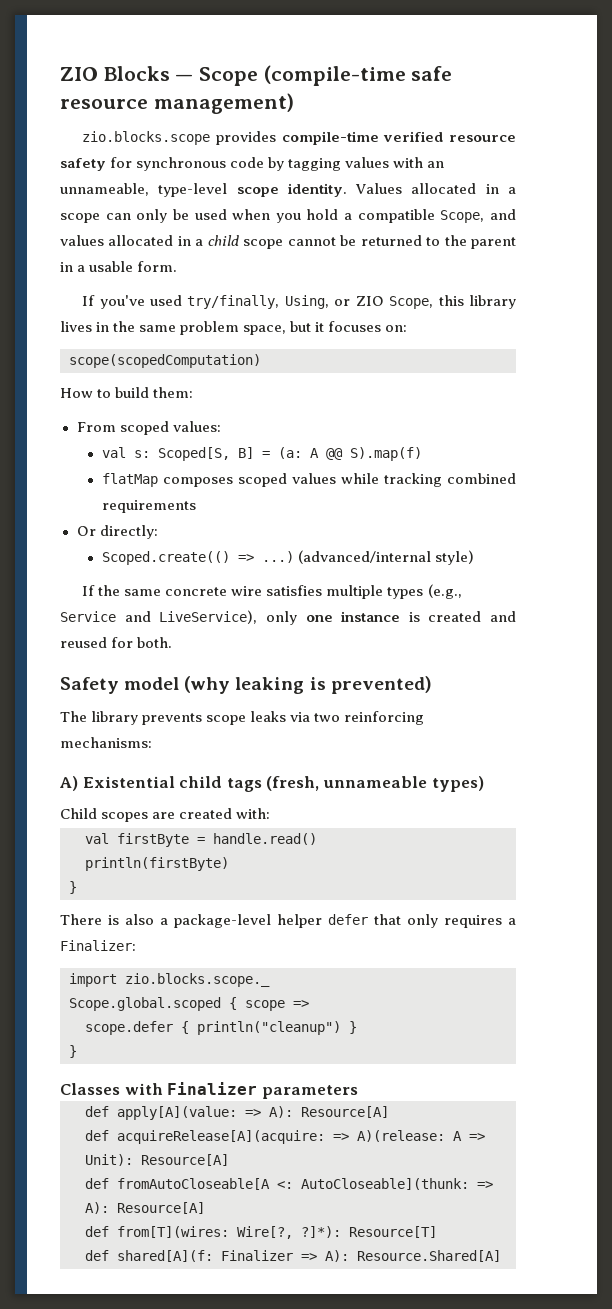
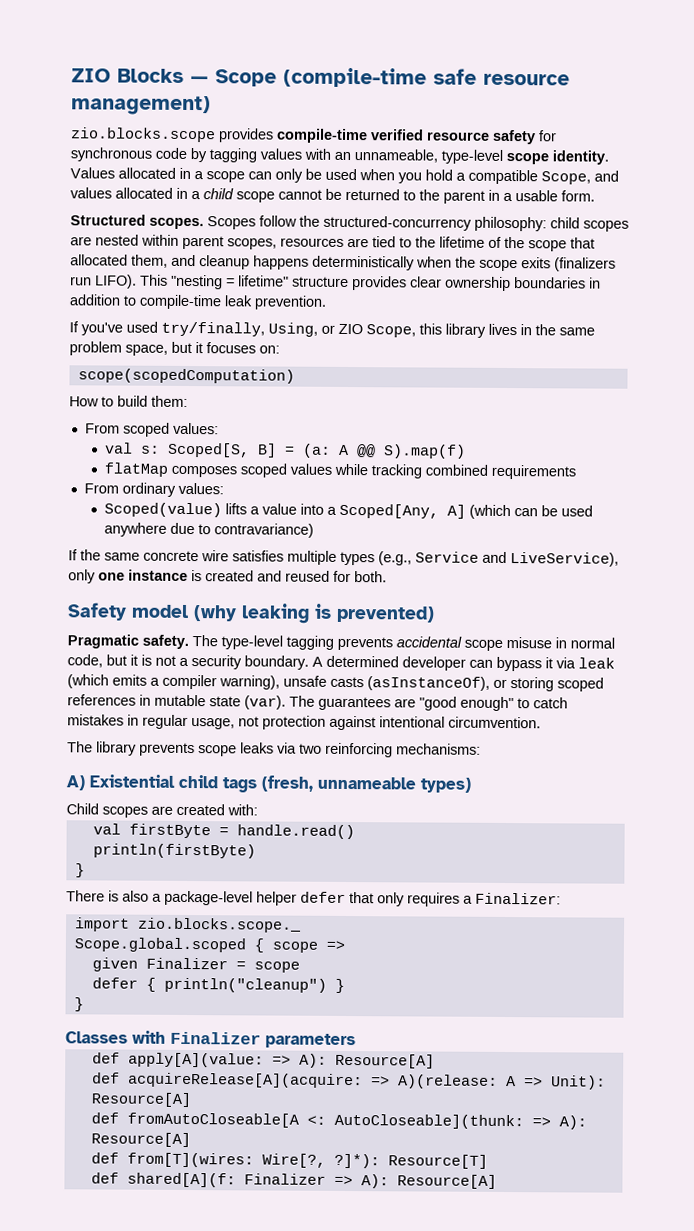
+ Structured scopes. Scopes follow the structured-concurrency philosophy: child scopes are nested within parent scopes, resources are tied to the lifetime of the scope that allocated them, and cleanup happens deterministically when the scope exits (finalizers run LIFO). This "nesting = lifetime" structure provides clear ownership boundaries in addition to compile-time leak prevention.
- Or directly:
- Scoped.create(() => ...) (advanced/internal style)
+ From ordinary values:
+ Scoped(value) lifts a value into a Scoped[Any, A] (which can be used anywhere due to contravariance)
+ Pragmatic safety. The type-level tagging prevents accidental scope misuse in normal code, but it is not a security boundary. A determined developer can bypass it via leak (which emits a compiler warning), unsafe casts (asInstanceOf), or storing scoped references in mutable state (var). The guarantees are "good enough" to catch mistakes in regular usage, not protection against intentional circumvention.
- scope.defer { println("cleanup") }
+ given Finalizer = scope
+ defer { println("cleanup") }
- def shared[A](f: Finalizer => A): Resource.Shared[A]
+ def shared[A](f: Finalizer => A): Resource[A]

